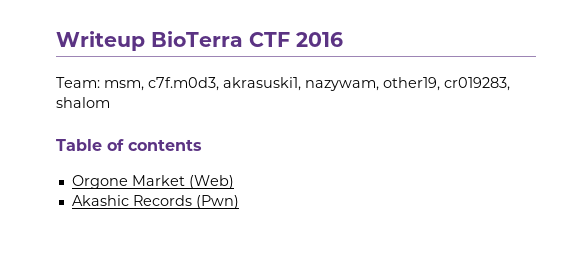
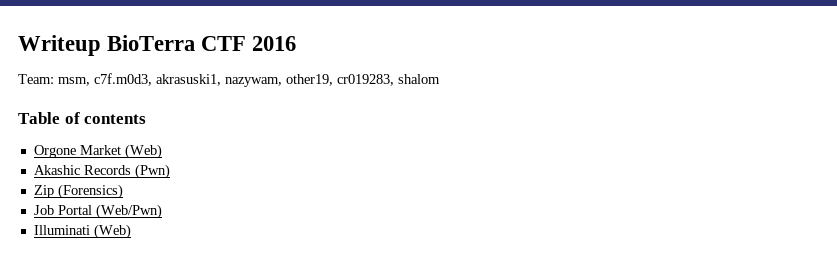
+ Zip (Forensics)
+ Job Portal (Web/Pwn)
+ Illuminati (Web)

